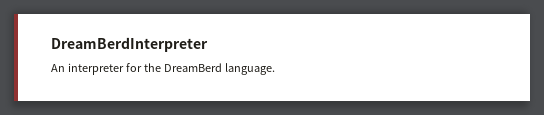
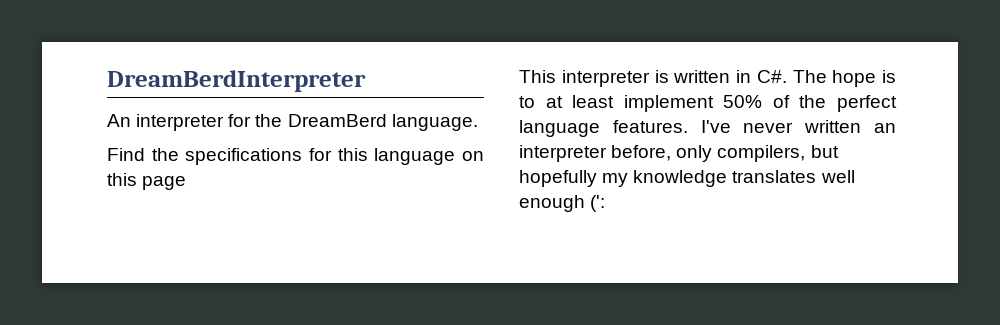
+ Find the specifications for this language on this page
+ This interpreter is written in C#. The hope is to at least implement 50% of the perfect language features. I've never written an interpreter before, only compilers, but hopefully my knowledge translates well enough (':

